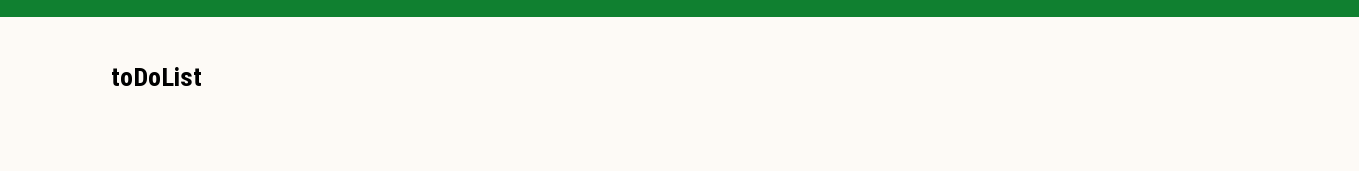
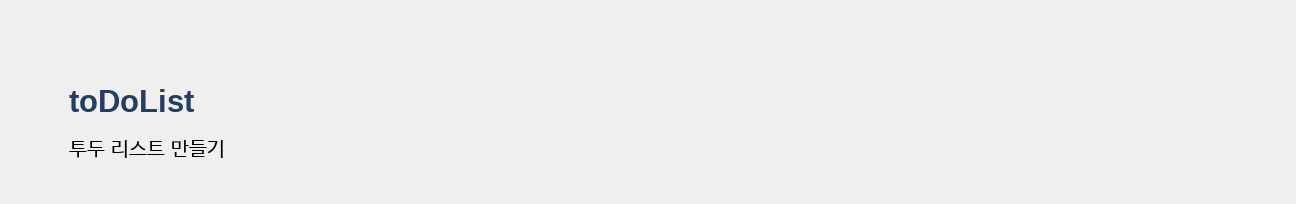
+ 투두 리스트 만들기

